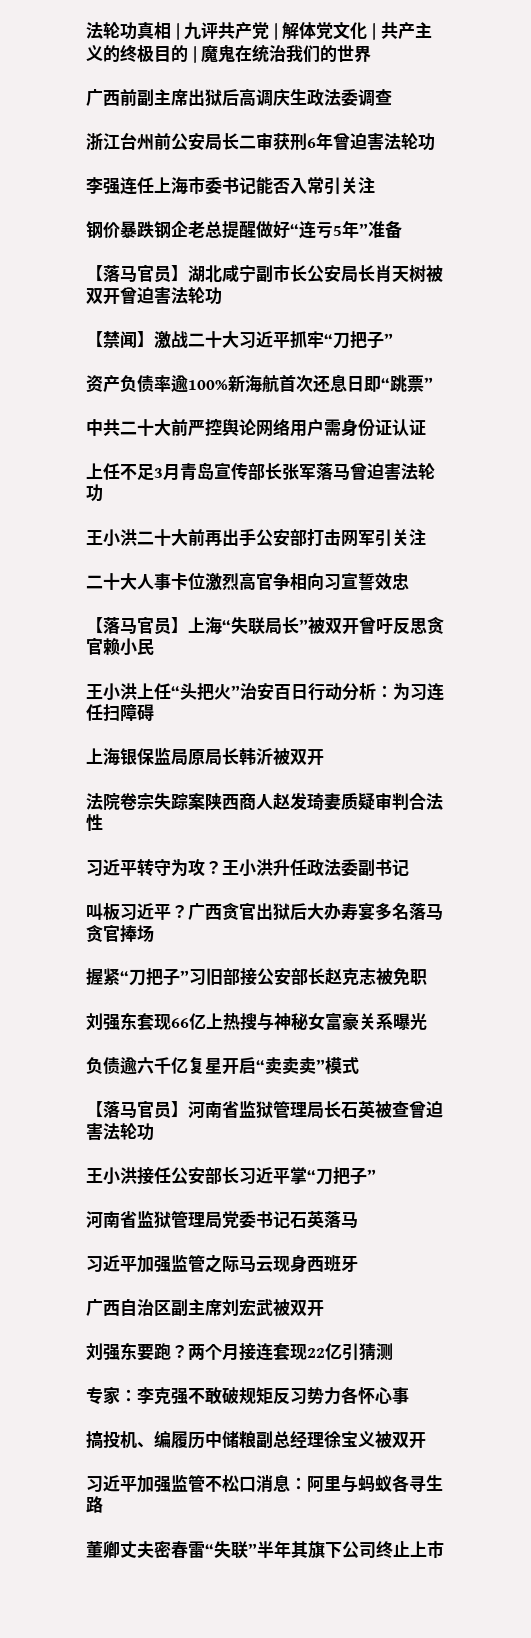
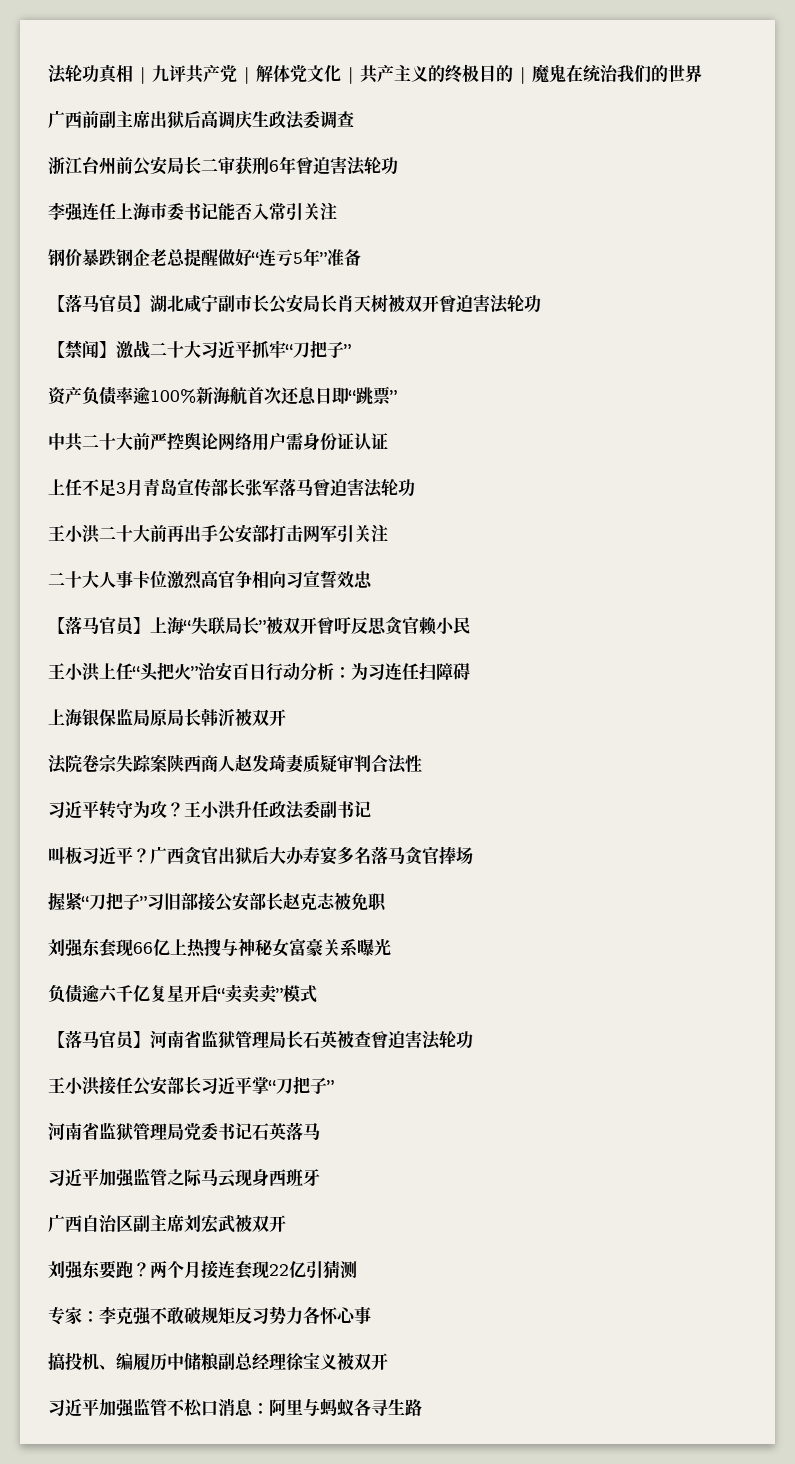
- 董卿丈夫密春雷“失联”半年其旗下公司终止上市

